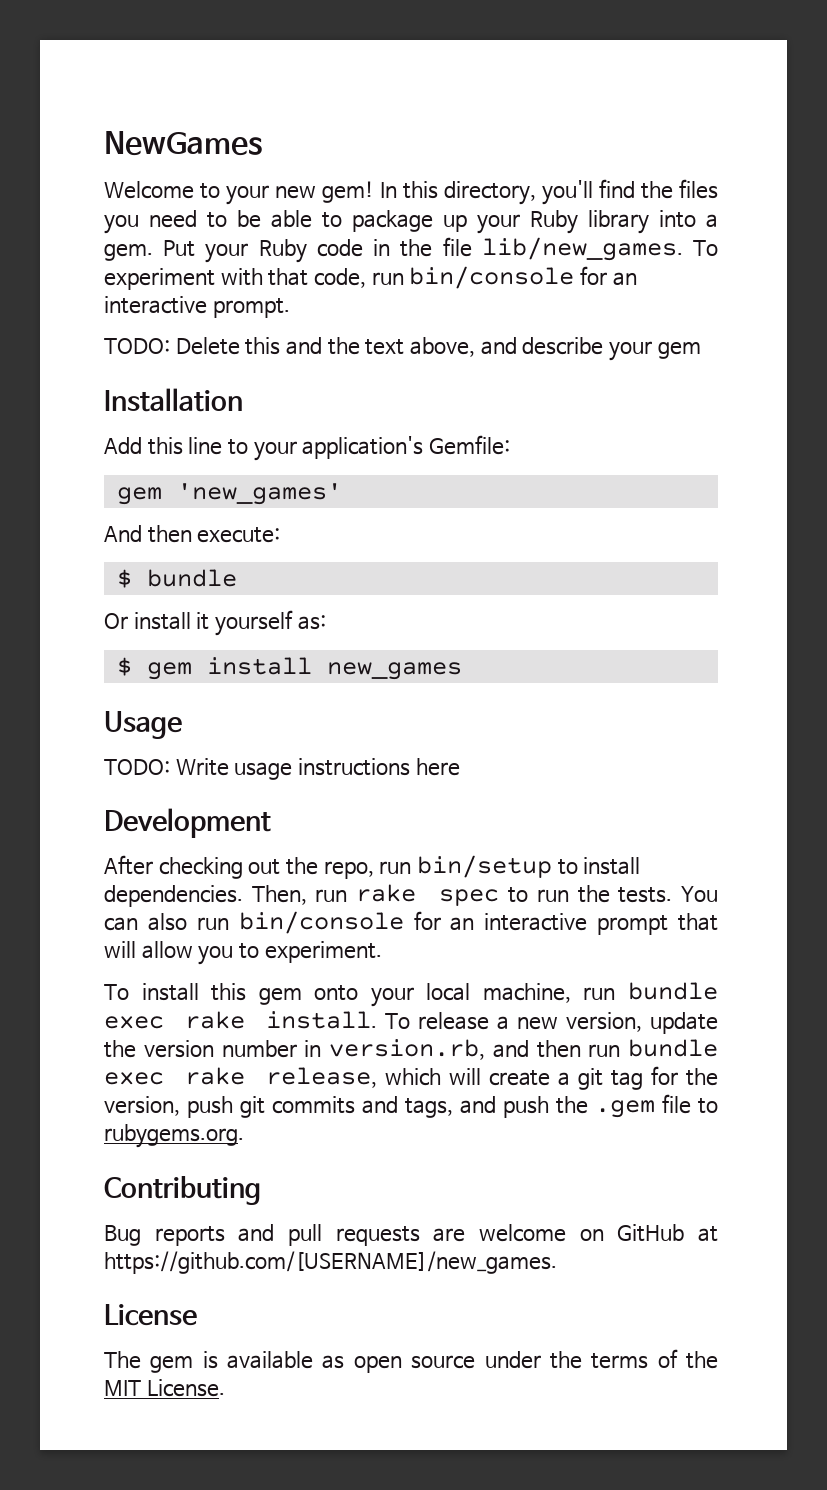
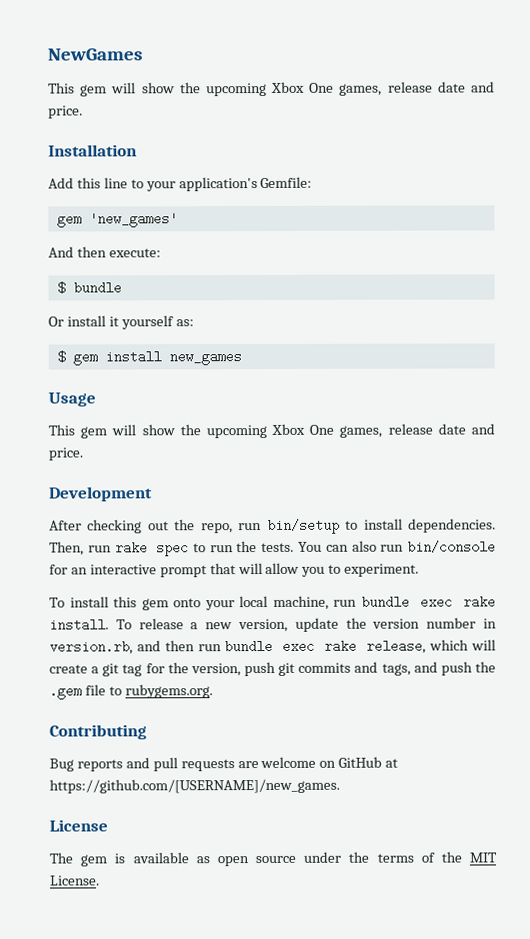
  NewGames
- Welcome to your new gem! In this directory, you'll find the files you need to be able to package up your Ruby library into a gem. Put your Ruby code in the file lib/new_games. To experiment with that code, run bin/console for an interactive prompt.
- TODO: Delete this and the text above, and describe your gem
+ This gem will show the upcoming Xbox One games, release date and price.
  Usage
- TODO: Write usage instructions here
+ This gem will show the upcoming Xbox One games, release date and price.

